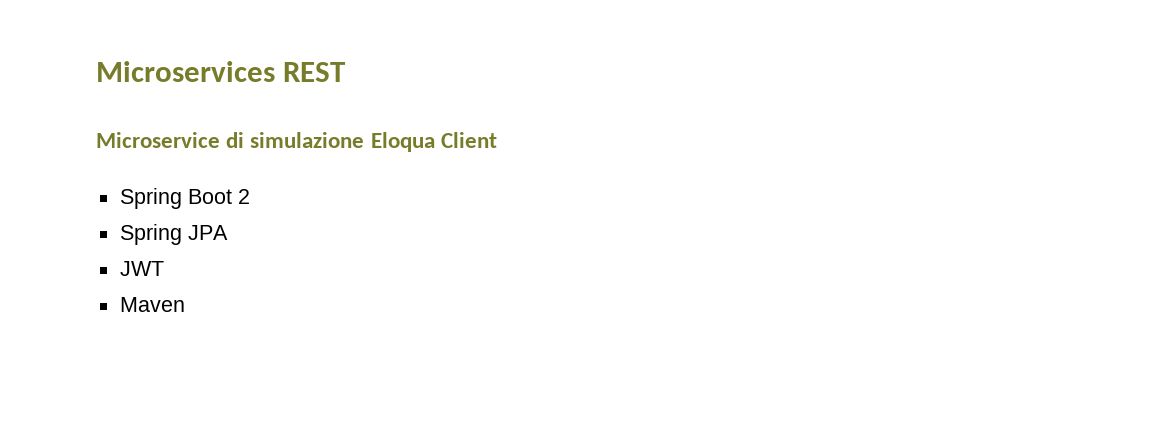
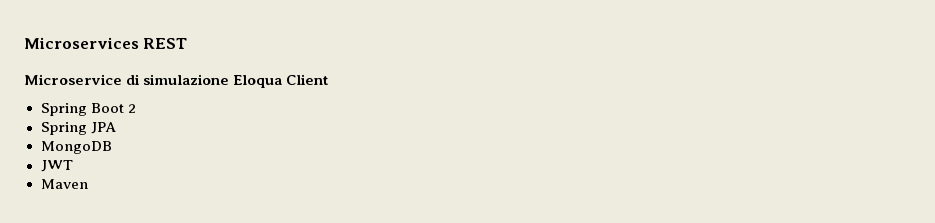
+ MongoDB

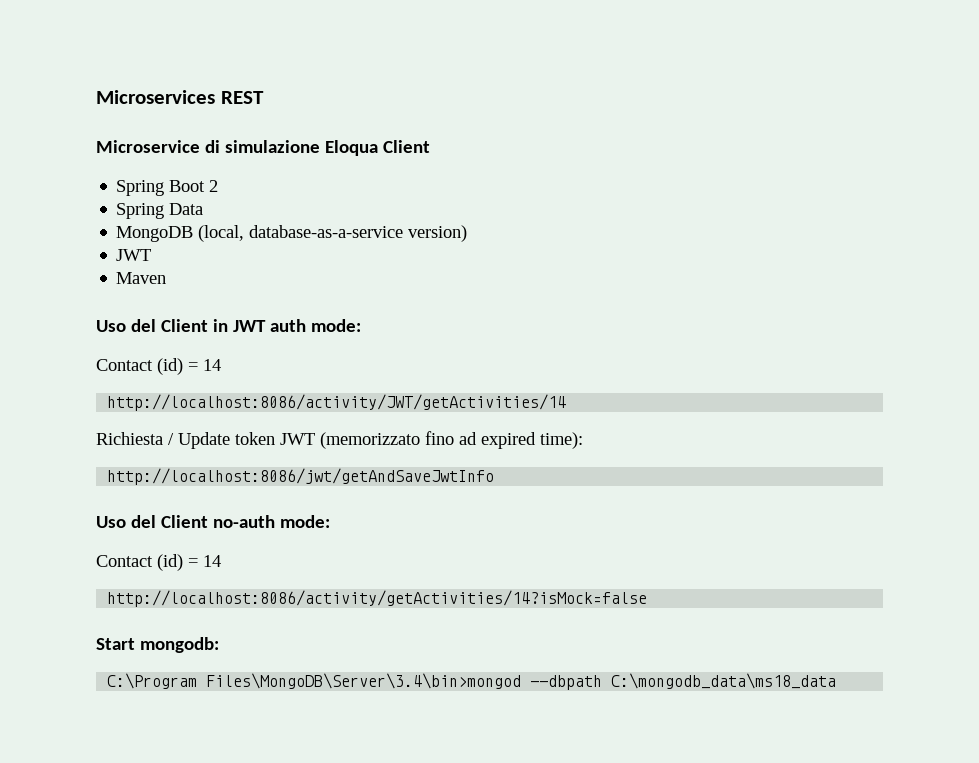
- Spring JPA
+ Spring Data
- MongoDB
+ MongoDB (local, database-as-a-service version)
+ Uso del Client in JWT auth mode:
+ Contact (id) = 14
+ http://localhost:8086/activity/JWT/getActivities/14
+ Richiesta / Update token JWT (memorizzato fino ad expired time):
+ http://localhost:8086/jwt/getAndSaveJwtInfo
+ Uso del Client no-auth mode:
+ Contact (id) = 14
+ http://localhost:8086/activity/getActivities/14?isMock=false
+ Start mongodb:
+ C:\Program Files\MongoDB\Server\3.4\bin>mongod --dbpath C:\mongodb_data\ms18_data

